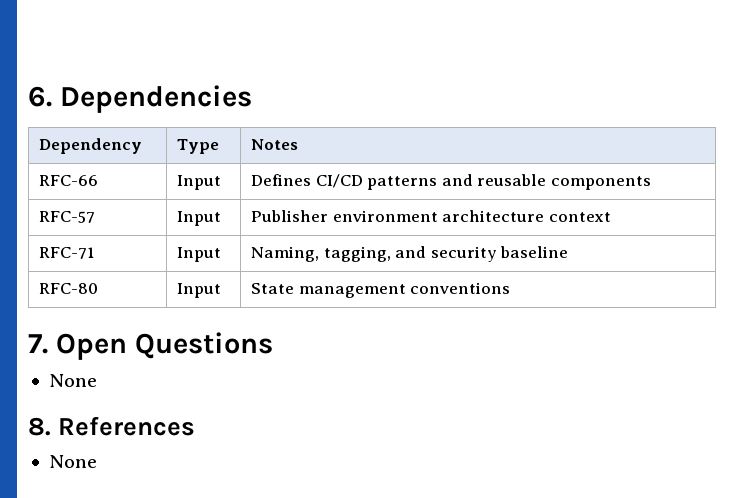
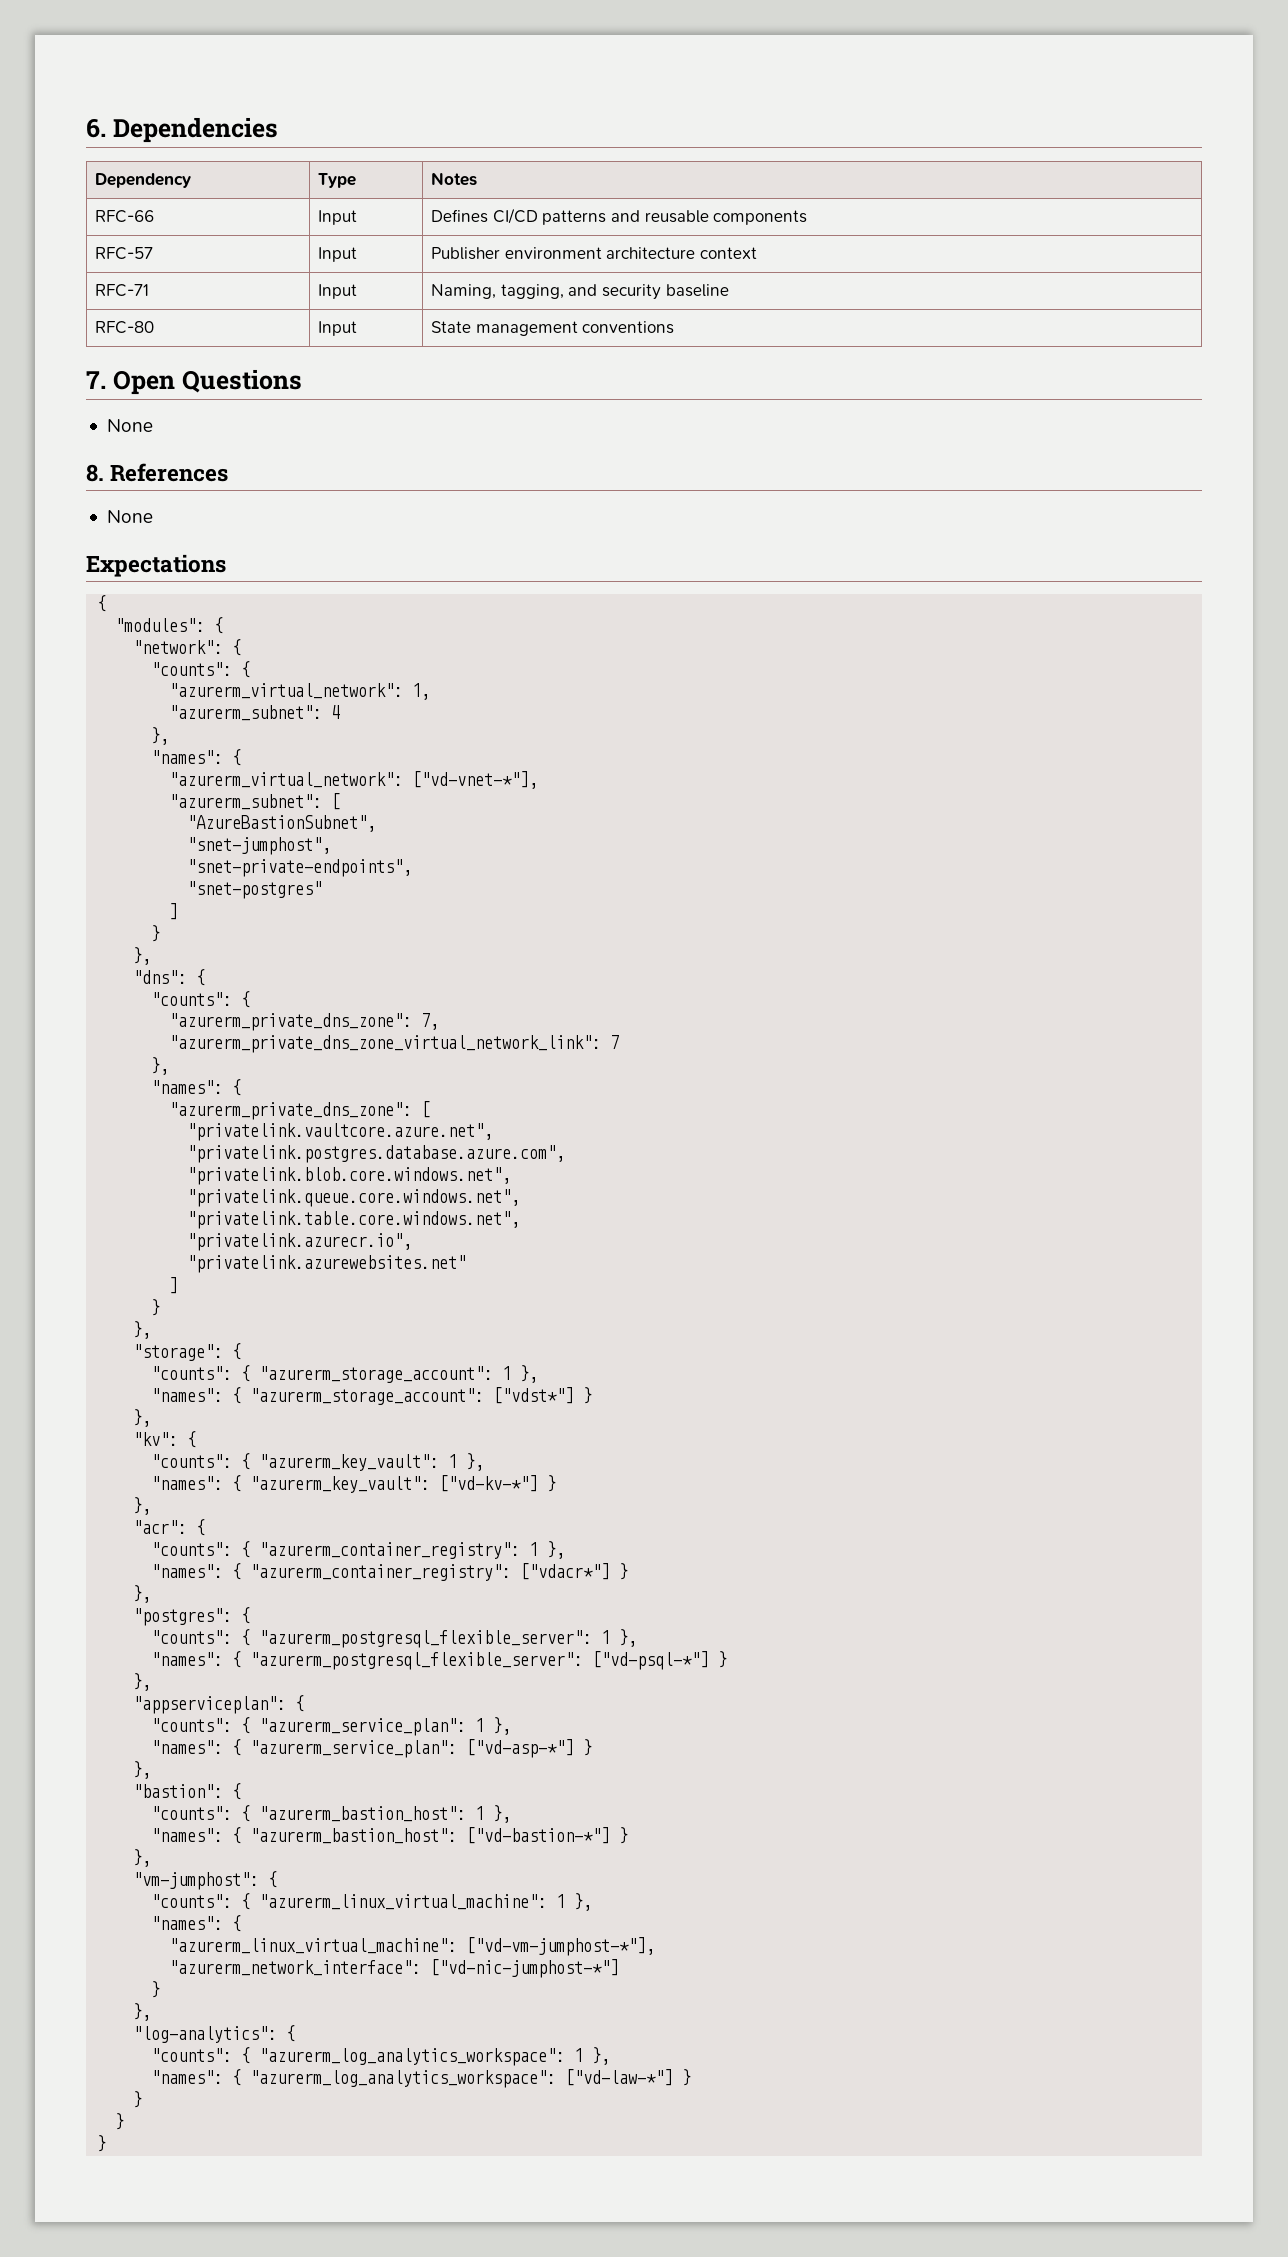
+ Expectations
+ {
+ "modules": {
+ "network": {
+ "counts": {
+ "azurerm_virtual_network": 1,
+ "azurerm_subnet": 4
+ },
+ "names": {
+ "azurerm_virtual_network": ["vd-vnet-*"],
+ "azurerm_subnet": [
+ "AzureBastionSubnet",
+ "snet-jumphost",
+ "snet-private-endpoints",
+ "snet-postgres"
+ ]
+ }
+ },
+ "dns": {
+ "counts": {
+ "azurerm_private_dns_zone": 7,
+ "azurerm_private_dns_zone_virtual_network_link": 7
+ },
+ "names": {
+ "azurerm_private_dns_zone": [
+ "privatelink.vaultcore.azure.net",
+ "privatelink.postgres.database.azure.com",
+ "privatelink.blob.core.windows.net",
+ "privatelink.queue.core.windows.net",
+ "privatelink.table.core.windows.net",
+ "privatelink.azurecr.io",
+ "privatelink.azurewebsites.net"
+ ]
+ }
+ },
+ "storage": {
+ "counts": { "azurerm_storage_account": 1 },
+ "names": { "azurerm_storage_account": ["vdst*"] }
+ },
+ "kv": {
+ "counts": { "azurerm_key_vault": 1 },
+ "names": { "azurerm_key_vault": ["vd-kv-*"] }
+ },
+ "acr": {
+ "counts": { "azurerm_container_registry": 1 },
+ "names": { "azurerm_container_registry": ["vdacr*"] }
+ },
+ "postgres": {
+ "counts": { "azurerm_postgresql_flexible_server": 1 },
+ "names": { "azurerm_postgresql_flexible_server": ["vd-psql-*"] }
+ },
+ "appserviceplan": {
+ "counts": { "azurerm_service_plan": 1 },
+ "names": { "azurerm_service_plan": ["vd-asp-*"] }
+ },
+ "bastion": {
+ "counts": { "azurerm_bastion_host": 1 },
+ "names": { "azurerm_bastion_host": ["vd-bastion-*"] }
+ },
+ "vm-jumphost": {
+ "counts": { "azurerm_linux_virtual_machine": 1 },
+ "names": {
+ "azurerm_linux_virtual_machine": ["vd-vm-jumphost-*"],
+ "azurerm_network_interface": ["vd-nic-jumphost-*"]
+ }
+ },
+ "log-analytics": {
+ "counts": { "azurerm_log_analytics_workspace": 1 },
+ "names": { "azurerm_log_analytics_workspace": ["vd-law-*"] }
+ }
+ }
+ }

